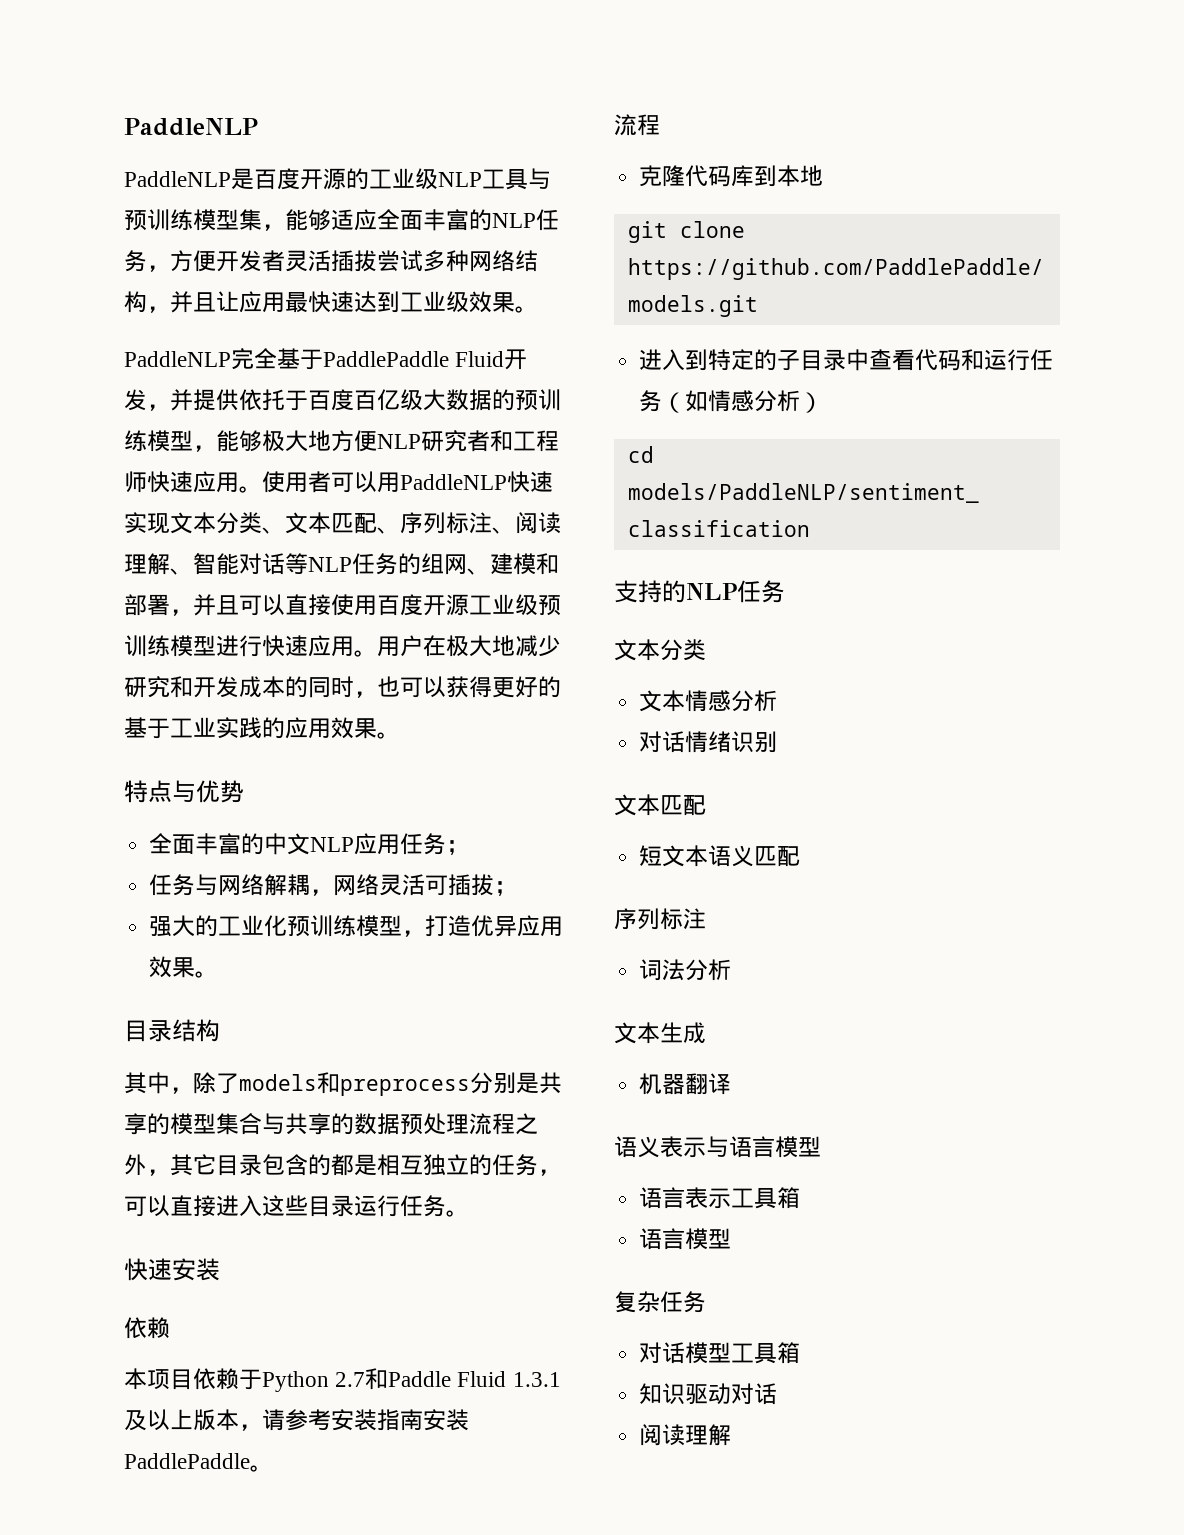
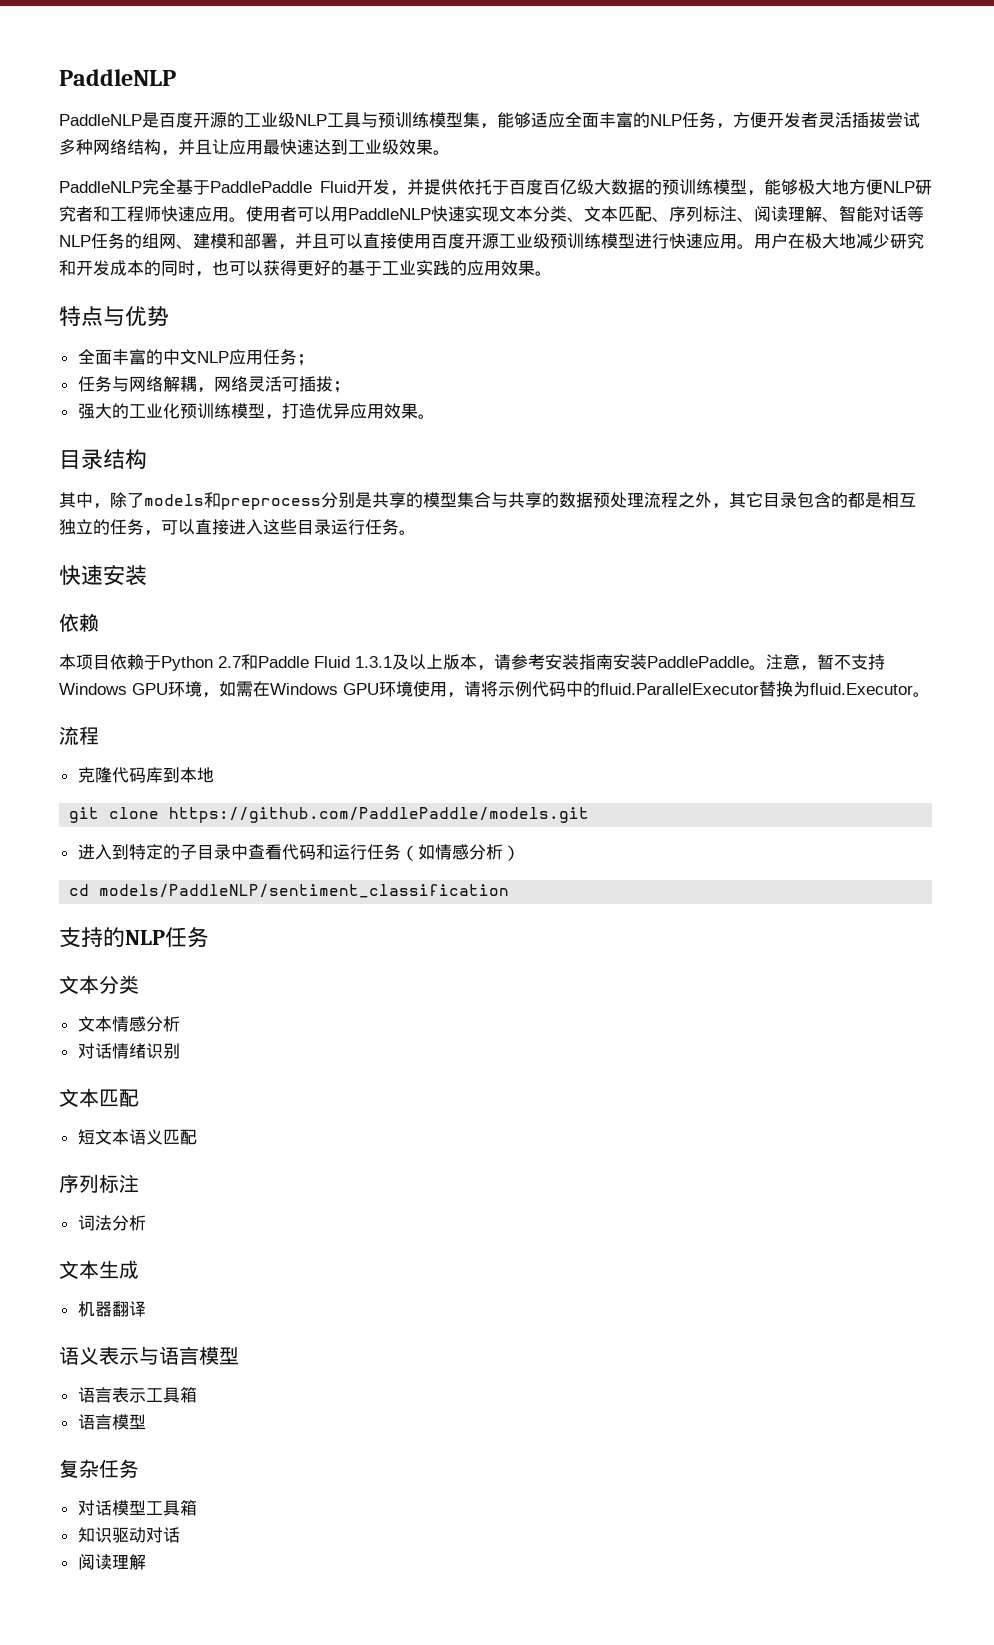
+ 注意，暂不支持Windows GPU环境，如需在Windows GPU环境使用，请将示例代码中的fluid.ParallelExecutor替换为fluid.Executor。

